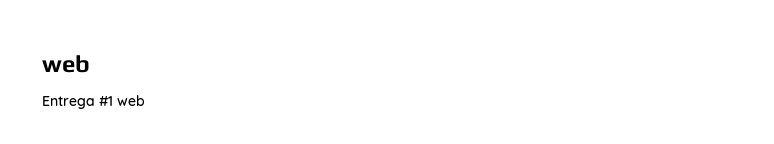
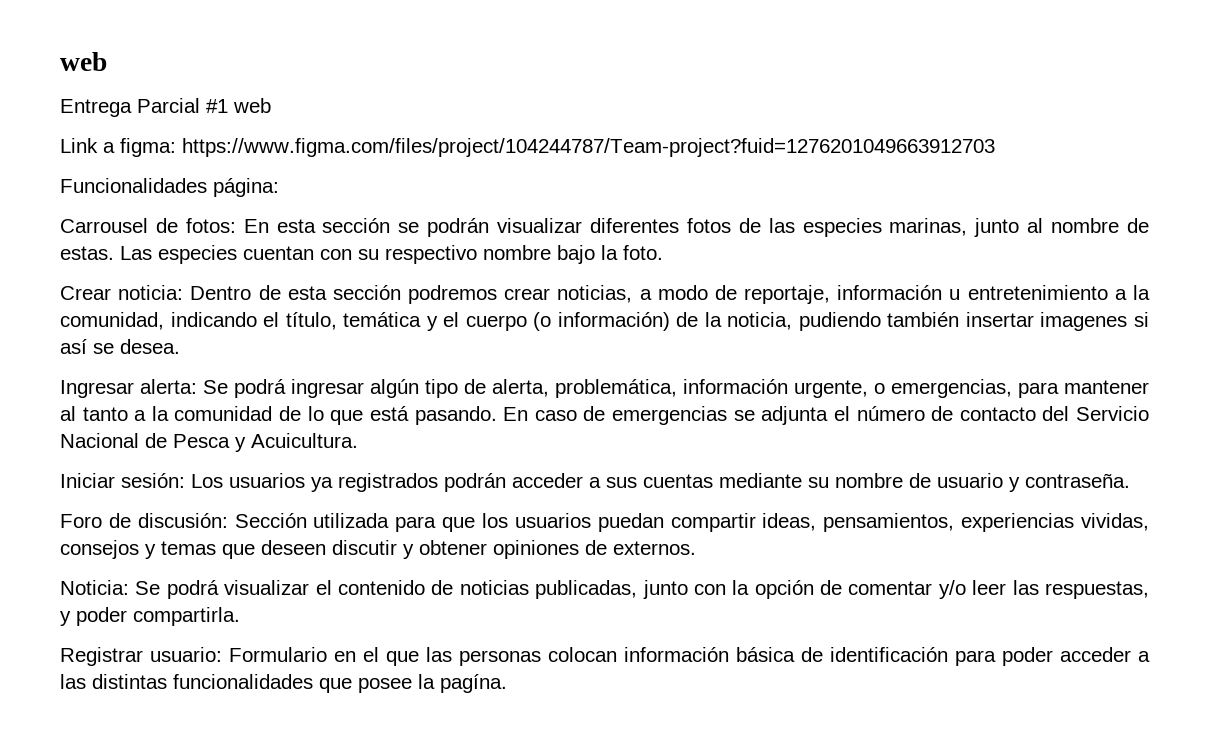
- Entrega #1 web
+ Entrega Parcial #1 web
+ Link a figma: https://www.figma.com/files/project/104244787/Team-project?fuid=1276201049663912703
+ Funcionalidades página:
+ Carrousel de fotos: En esta sección se podrán visualizar diferentes fotos de las especies marinas, junto al nombre de estas. Las especies cuentan con su respectivo nombre bajo la foto.
+ Crear noticia: Dentro de esta sección podremos crear noticias, a modo de reportaje, información u entretenimiento a la comunidad, indicando el título, temática y el cuerpo (o información) de la noticia, pudiendo también insertar imagenes si así se desea.
+ Ingresar alerta: Se podrá ingresar algún tipo de alerta, problemática, información urgente, o emergencias, para mantener al tanto a la comunidad de lo que está pasando. En caso de emergencias se adjunta el número de contacto del Servicio Nacional de Pesca y Acuicultura.
+ Iniciar sesión: Los usuarios ya registrados podrán acceder a sus cuentas mediante su nombre de usuario y contraseña.
+ Foro de discusión: Sección utilizada para que los usuarios puedan compartir ideas, pensamientos, experiencias vividas, consejos y temas que deseen discutir y obtener opiniones de externos.
+ Noticia: Se podrá visualizar el contenido de noticias publicadas, junto con la opción de comentar y/o leer las respuestas, y poder compartirla.
+ Registrar usuario: Formulario en el que las personas colocan información básica de identificación para poder acceder a las distintas funcionalidades que posee la pagína.

